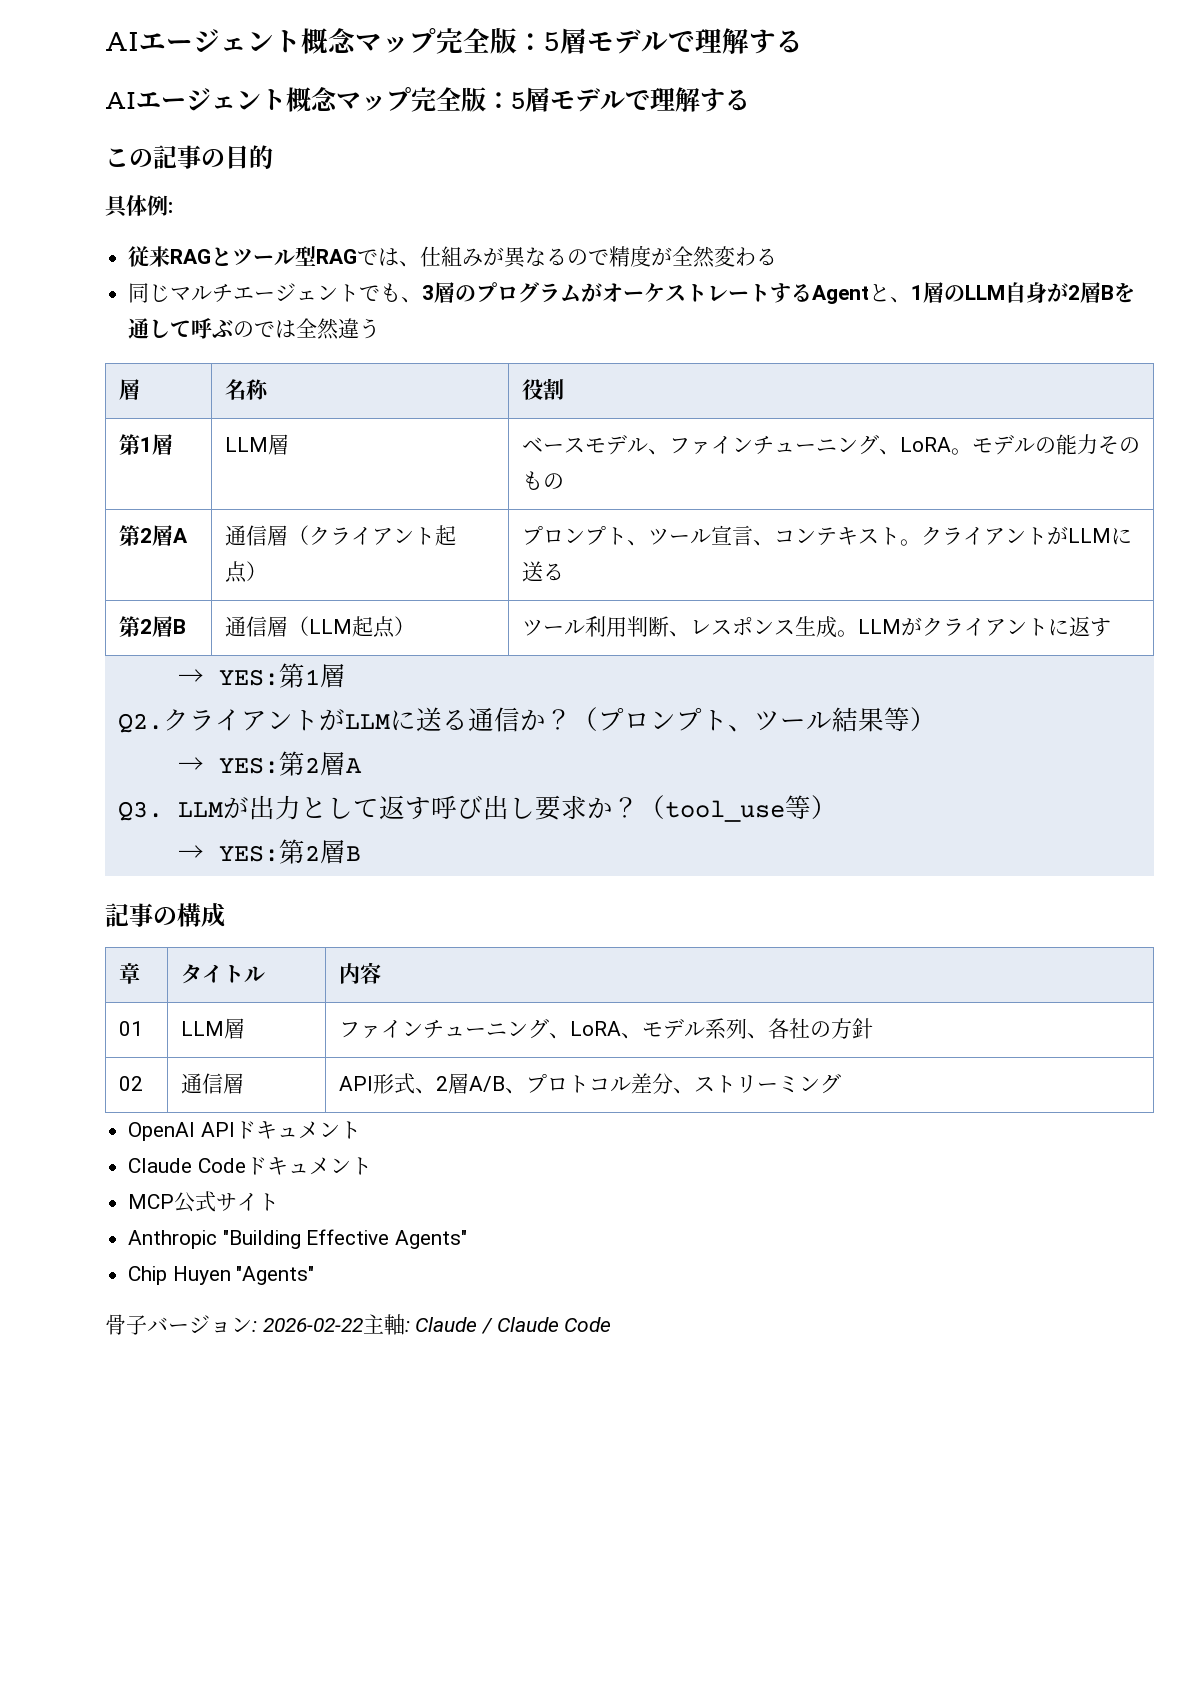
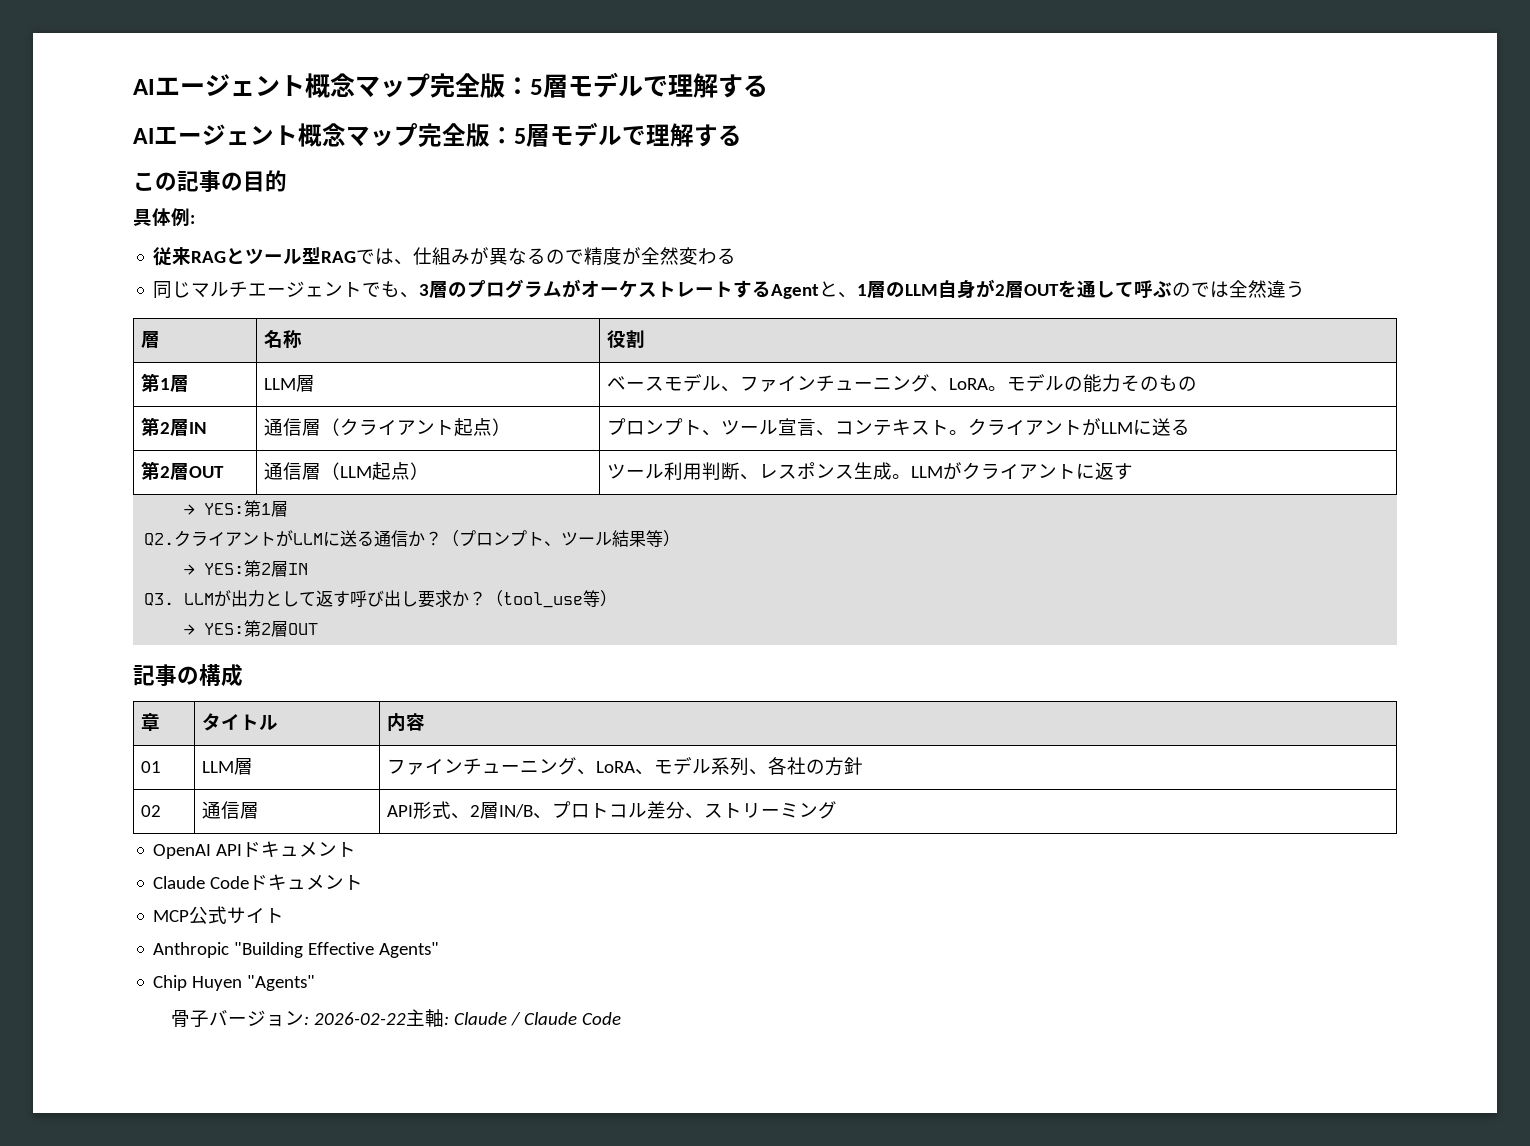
- 同じマルチエージェントでも、3層のプログラムがオーケストレートするAgentと、1層のLLM自身が2層Bを通して呼ぶのでは全然違う
+ 同じマルチエージェントでも、3層のプログラムがオーケストレートするAgentと、1層のLLM自身が2層OUTを通して呼ぶのでは全然違う
- 第2層A | 通信層（クライアント起点） | プロンプト、ツール宣言、コンテキスト。クライアントがLLMに送る
+ 第2層IN | 通信層（クライアント起点） | プロンプト、ツール宣言、コンテキスト。クライアントがLLMに送る
- 第2層B | 通信層（LLM起点） | ツール利用判断、レスポンス生成。LLMがクライアントに返す
+ 第2層OUT | 通信層（LLM起点） | ツール利用判断、レスポンス生成。LLMがクライアントに返す
- → YES:第2層A
+ → YES:第2層IN
- → YES:第2層B
+ → YES:第2層OUT
- 02 | 通信層 | API形式、2層A/B、プロトコル差分、ストリーミング
+ 02 | 通信層 | API形式、2層IN/B、プロトコル差分、ストリーミング

